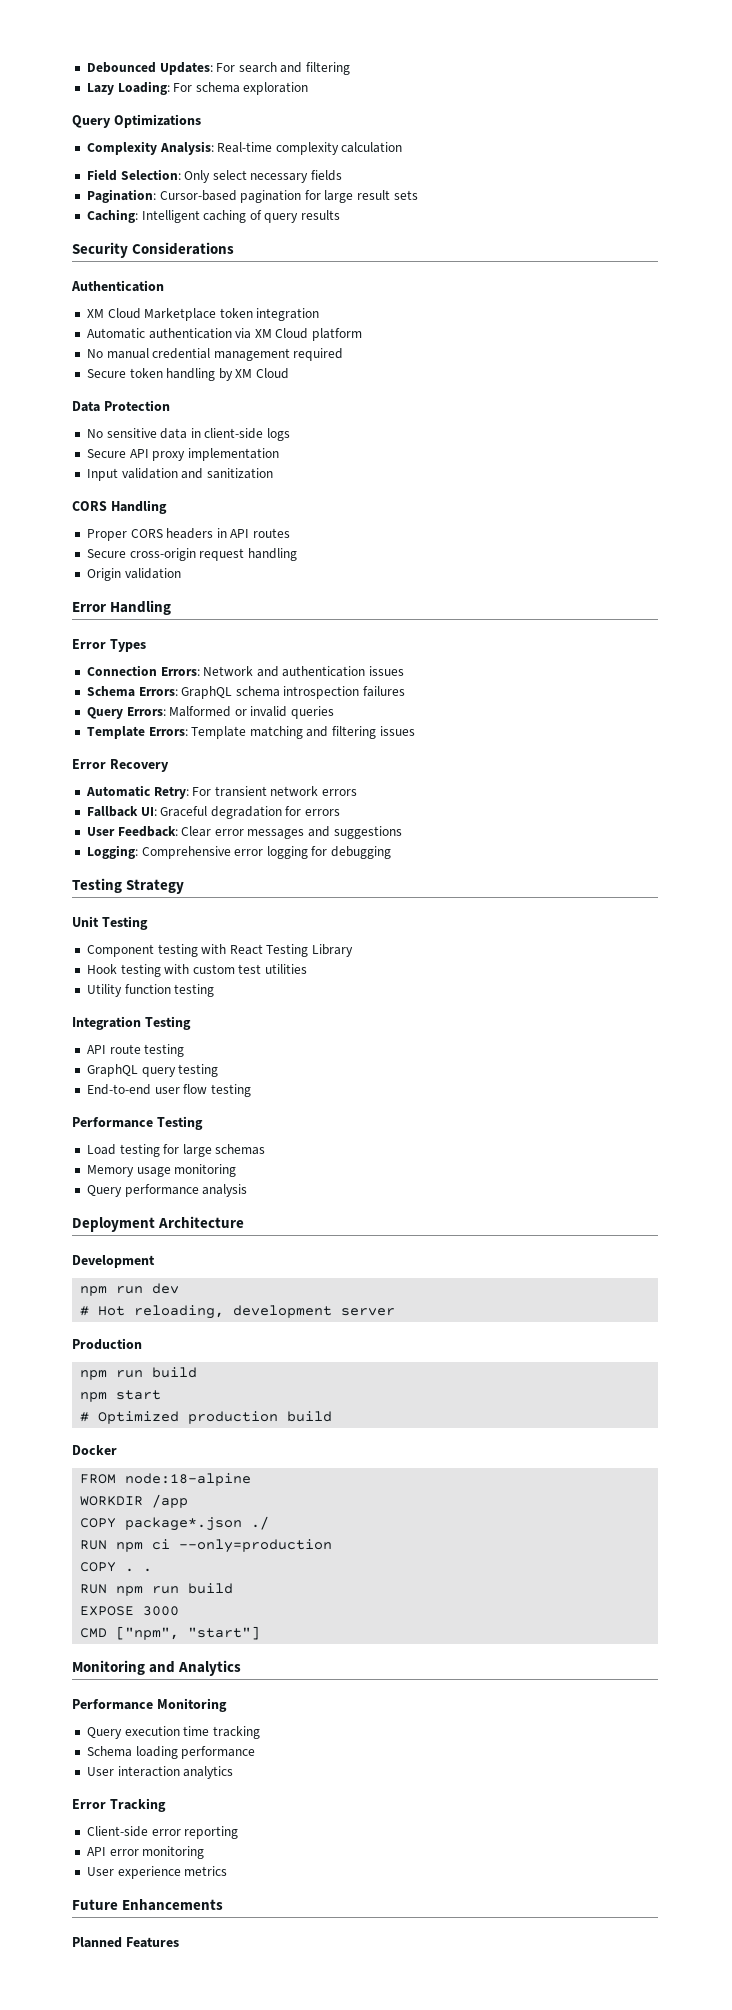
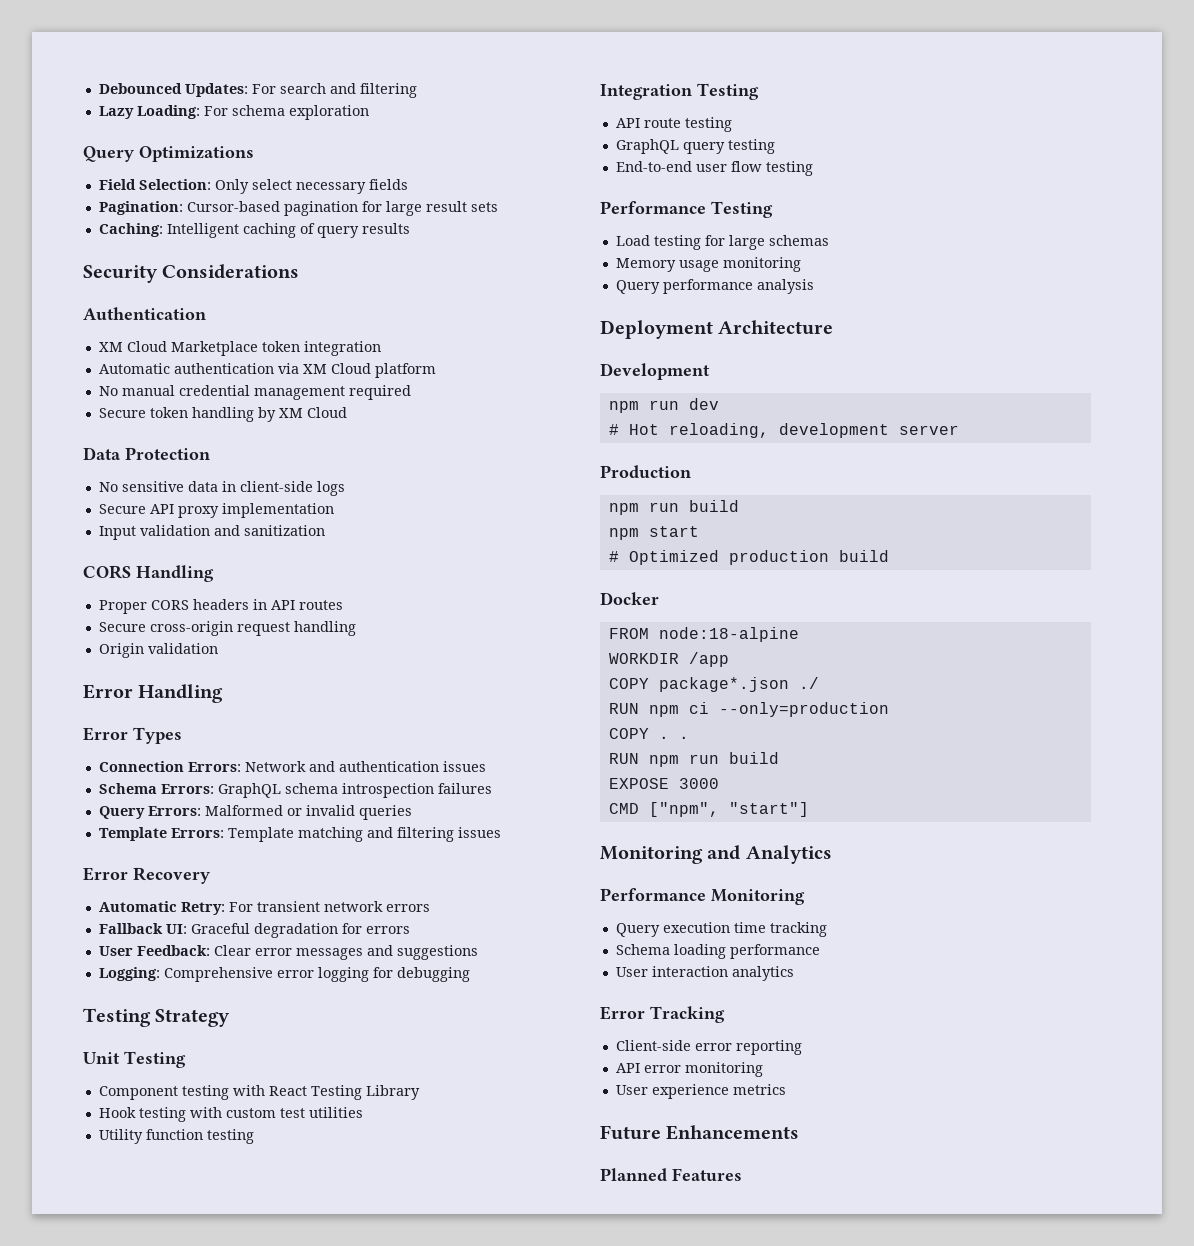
- Complexity Analysis: Real-time complexity calculation

